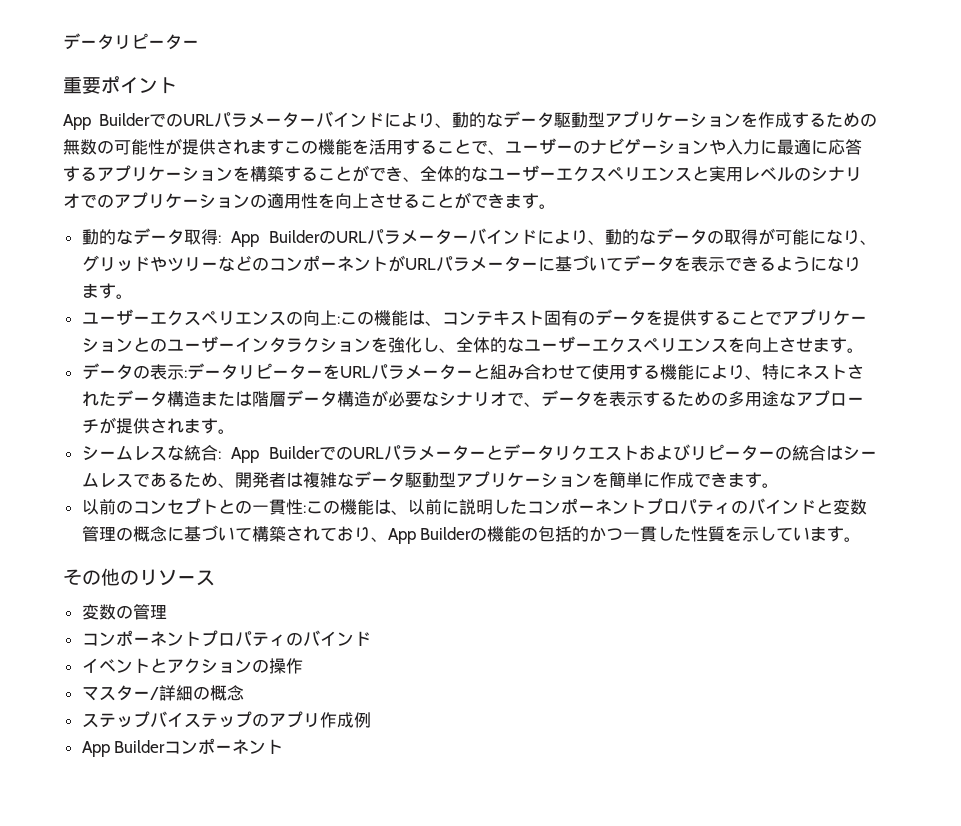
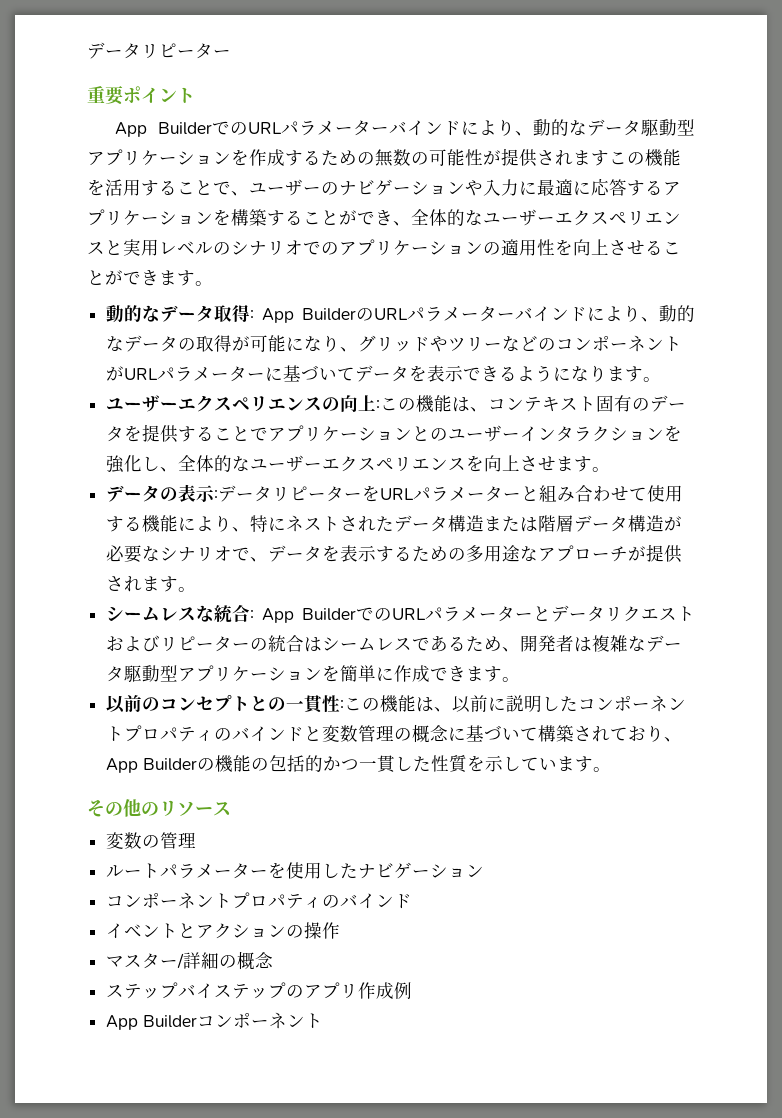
+ ルートパラメーターを使用したナビゲーション

